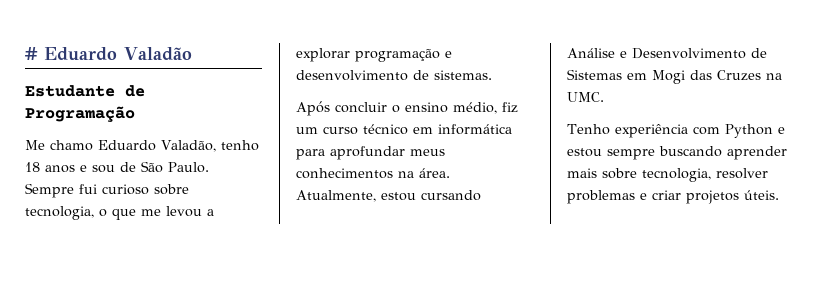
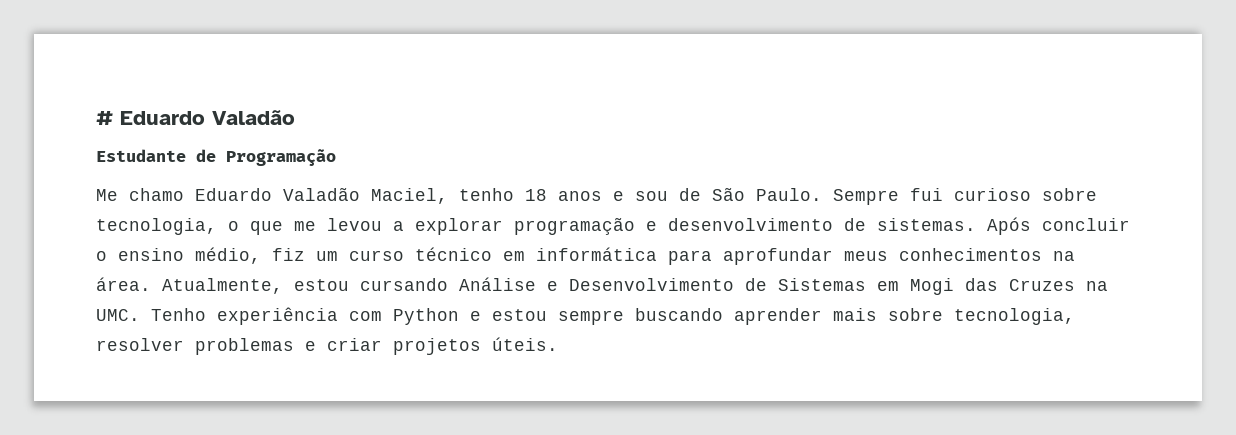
- Me chamo Eduardo Valadão, tenho 18 anos e sou de São Paulo.
+ Me chamo Eduardo Valadão Maciel, tenho 18 anos e sou de São Paulo.
- Sempre fui curioso sobre tecnologia, o que me levou a explorar programação e desenvolvimento de sistemas.
- Após concluir o ensino médio, fiz um curso técnico em informática para aprofundar meus conhecimentos na área.
+ Sempre fui curioso sobre tecnologia, o que me levou a explorar programação e desenvolvimento de sistemas. Após concluir o ensino médio, fiz um curso técnico em informática para aprofundar meus conhecimentos na área.
- Atualmente, estou cursando Análise e Desenvolvimento de Sistemas em Mogi das Cruzes na UMC.
- Tenho experiência com Python e estou sempre buscando aprender mais sobre tecnologia, resolver problemas e criar projetos úteis.
+ Atualmente, estou cursando Análise e Desenvolvimento de Sistemas em Mogi das Cruzes na UMC. Tenho experiência com Python e estou sempre buscando aprender mais sobre tecnologia, resolver problemas e criar projetos úteis.

